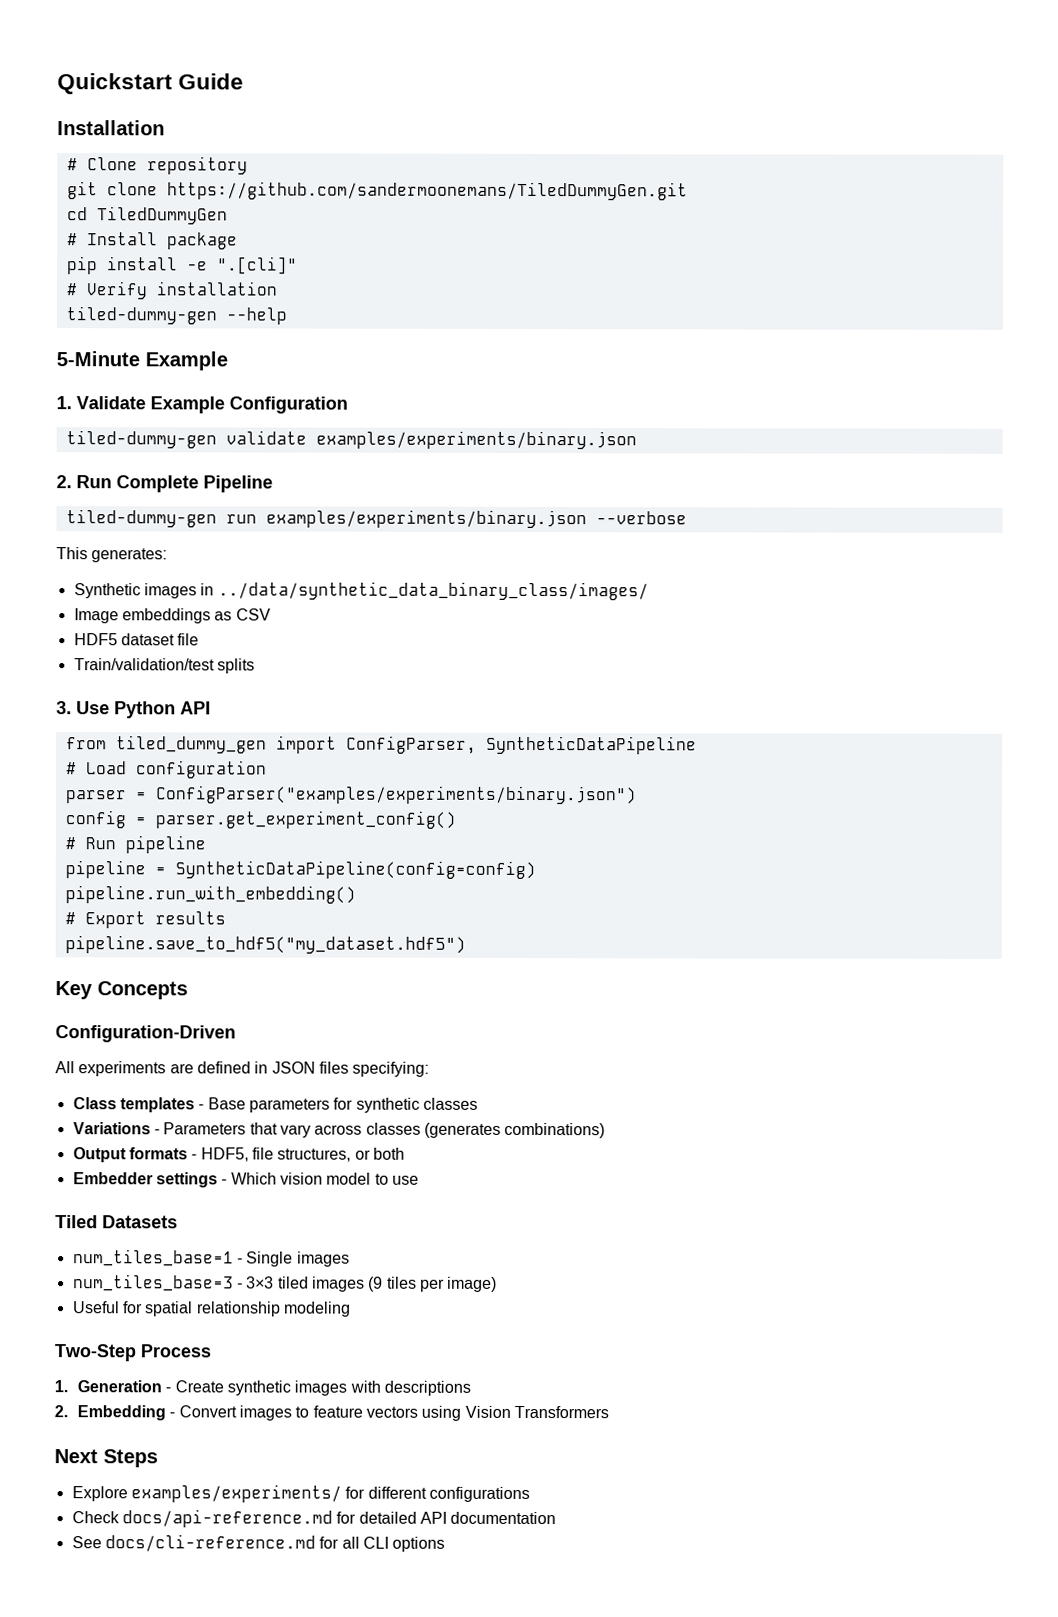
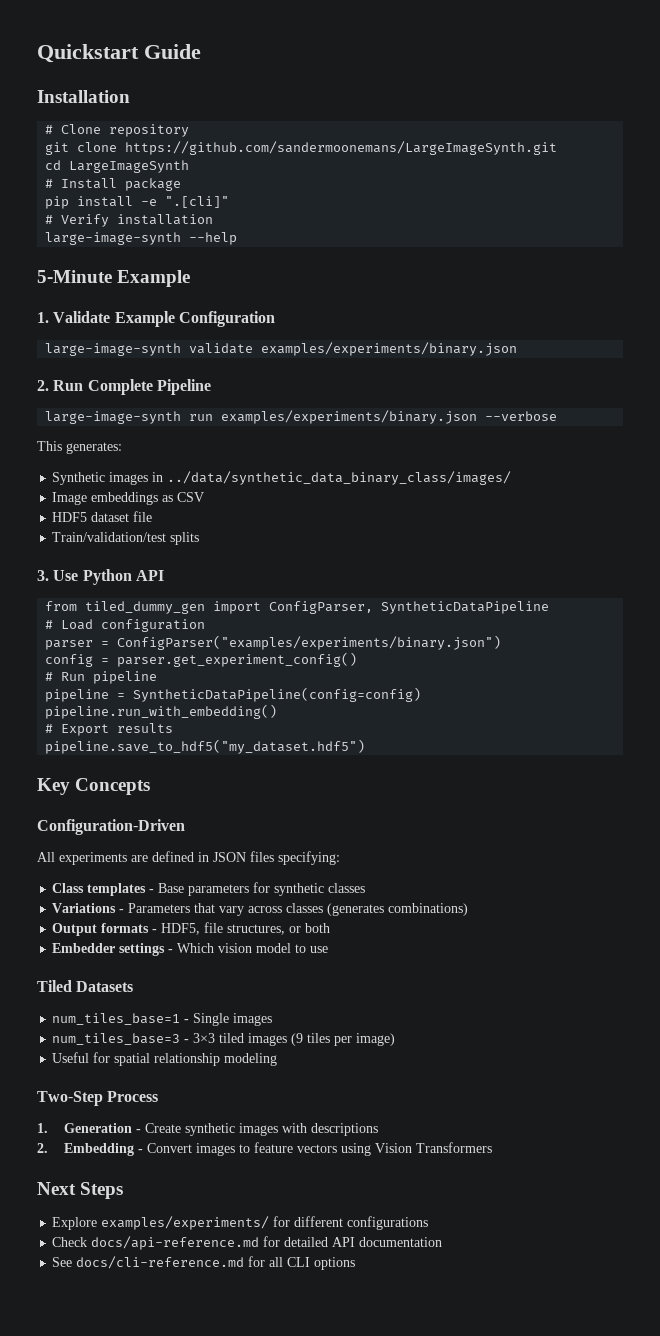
- git clone https://github.com/sandermoonemans/TiledDummyGen.git
+ git clone https://github.com/sandermoonemans/LargeImageSynth.git
- cd TiledDummyGen
+ cd LargeImageSynth
- tiled-dummy-gen --help
+ large-image-synth --help
- tiled-dummy-gen validate examples/experiments/binary.json
+ large-image-synth validate examples/experiments/binary.json
- tiled-dummy-gen run examples/experiments/binary.json --verbose
+ large-image-synth run examples/experiments/binary.json --verbose

